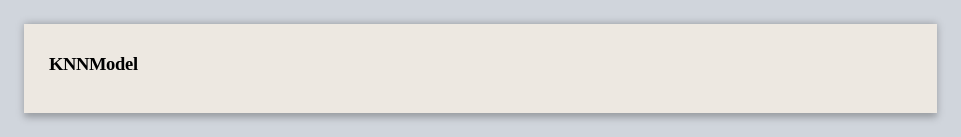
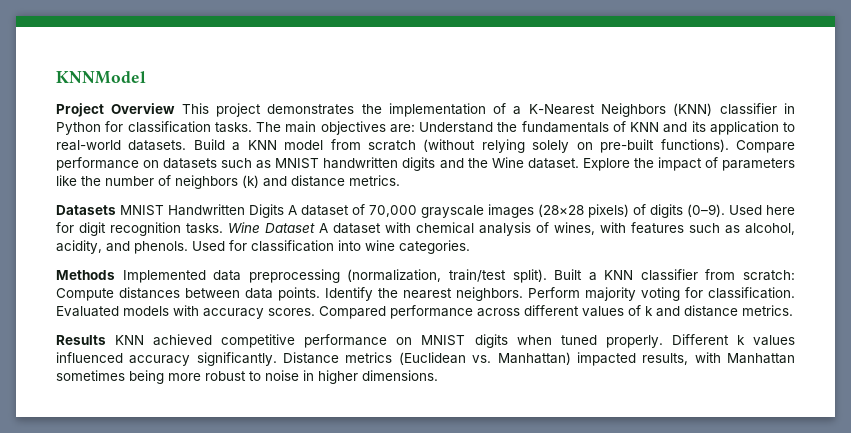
+ Project Overview This project demonstrates the implementation of a K-Nearest Neighbors (KNN) classifier in Python for classification tasks. The main objectives are: Understand the fundamentals of KNN and its application to real-world datasets. Build a KNN model from scratch (without relying solely on pre-built functions). Compare performance on datasets such as MNIST handwritten digits and the Wine dataset. Explore the impact of parameters like the number of neighbors (k) and distance metrics.
+ Datasets MNIST Handwritten Digits A dataset of 70,000 grayscale images (28×28 pixels) of digits (0–9). Used here for digit recognition tasks. Wine Dataset A dataset with chemical analysis of wines, with features such as alcohol, acidity, and phenols. Used for classification into wine categories.
+ Methods Implemented data preprocessing (normalization, train/test split). Built a KNN classifier from scratch: Compute distances between data points. Identify the nearest neighbors. Perform majority voting for classification. Evaluated models with accuracy scores. Compared performance across different values of k and distance metrics.
+ Results KNN achieved competitive performance on MNIST digits when tuned properly. Different k values influenced accuracy significantly. Distance metrics (Euclidean vs. Manhattan) impacted results, with Manhattan sometimes being more robust to noise in higher dimensions.

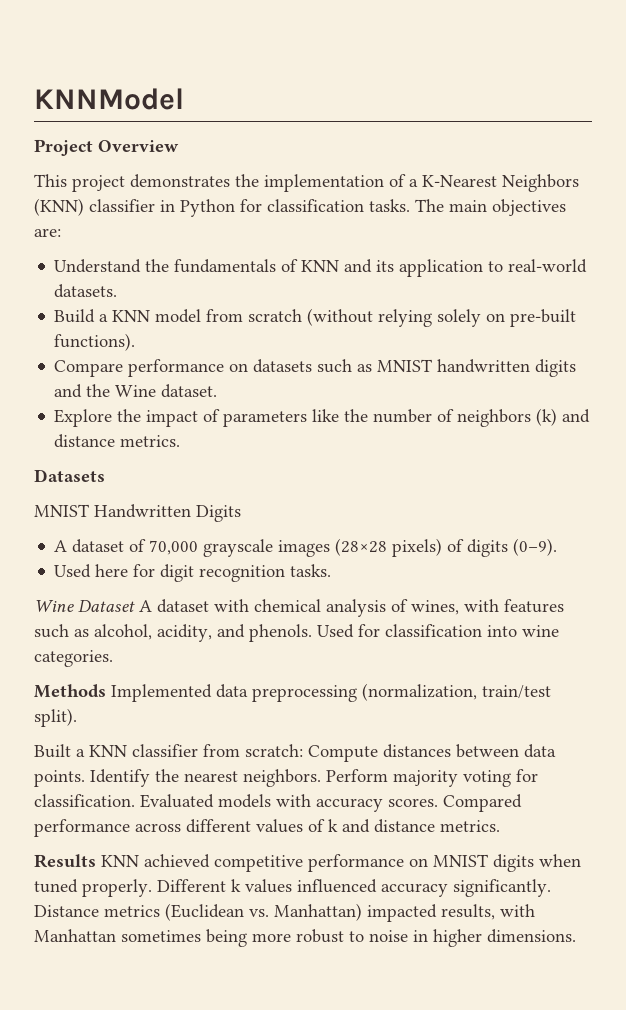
- Project Overview This project demonstrates the implementation of a K-Nearest Neighbors (KNN) classifier in Python for classification tasks.
+ Project Overview
+ This project demonstrates the implementation of a K-Nearest Neighbors (KNN) classifier in Python for classification tasks.
- The main objectives are: Understand the fundamentals of KNN and its application to real-world datasets. Build a KNN model from scratch (without relying solely on pre-built functions). Compare performance on datasets such as MNIST handwritten digits and the Wine dataset. Explore the impact of parameters like the number of neighbors (k) and distance metrics.
+ The main objectives are:
+ Understand the fundamentals of KNN and its application to real-world datasets.
+ Build a KNN model from scratch (without relying solely on pre-built functions).
+ Compare performance on datasets such as MNIST handwritten digits and the Wine dataset.
+ Explore the impact of parameters like the number of neighbors (k) and distance metrics.
- Datasets MNIST Handwritten Digits A dataset of 70,000 grayscale images (28×28 pixels) of digits (0–9). Used here for digit recognition tasks. Wine Dataset A dataset with chemical analysis of wines, with features such as alcohol, acidity, and phenols.
+ Datasets
+ MNIST Handwritten Digits
+ A dataset of 70,000 grayscale images (28×28 pixels) of digits (0–9).
+ Used here for digit recognition tasks.
+ Wine Dataset A dataset with chemical analysis of wines, with features such as alcohol, acidity, and phenols.
- Methods Implemented data preprocessing (normalization, train/test split). Built a KNN classifier from scratch: Compute distances between data points.
+ Methods Implemented data preprocessing (normalization, train/test split).
+ Built a KNN classifier from scratch: Compute distances between data points.

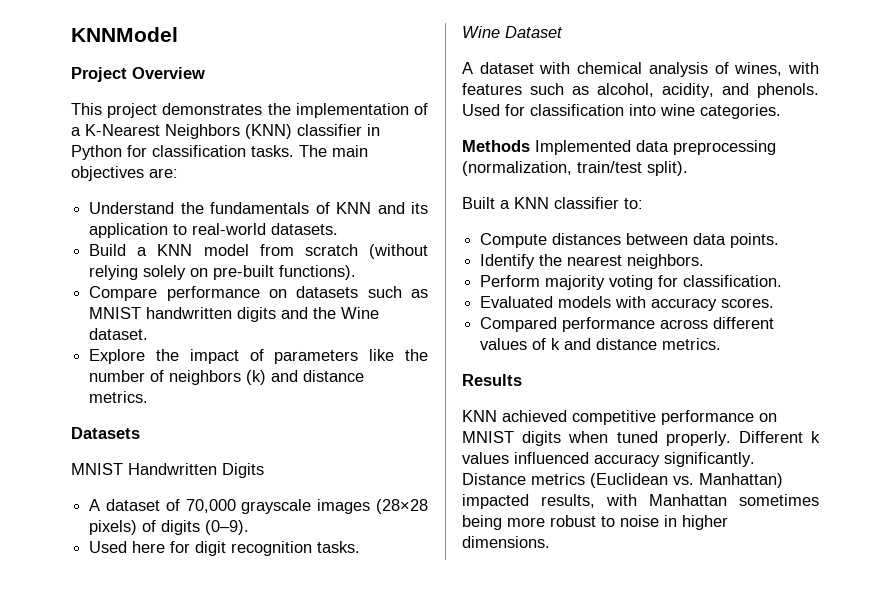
- Wine Dataset A dataset with chemical analysis of wines, with features such as alcohol, acidity, and phenols.
+ Wine Dataset
+ A dataset with chemical analysis of wines, with features such as alcohol, acidity, and phenols.
- Built a KNN classifier from scratch: Compute distances between data points. Identify the nearest neighbors. Perform majority voting for classification. Evaluated models with accuracy scores. Compared performance across different values of k and distance metrics.
+ Built a KNN classifier to:
+ Compute distances between data points.
+ Identify the nearest neighbors.
+ Perform majority voting for classification.
+ Evaluated models with accuracy scores.
+ Compared performance across different values of k and distance metrics.
- Results KNN achieved competitive performance on MNIST digits when tuned properly.
+ Results
+ KNN achieved competitive performance on MNIST digits when tuned properly.

